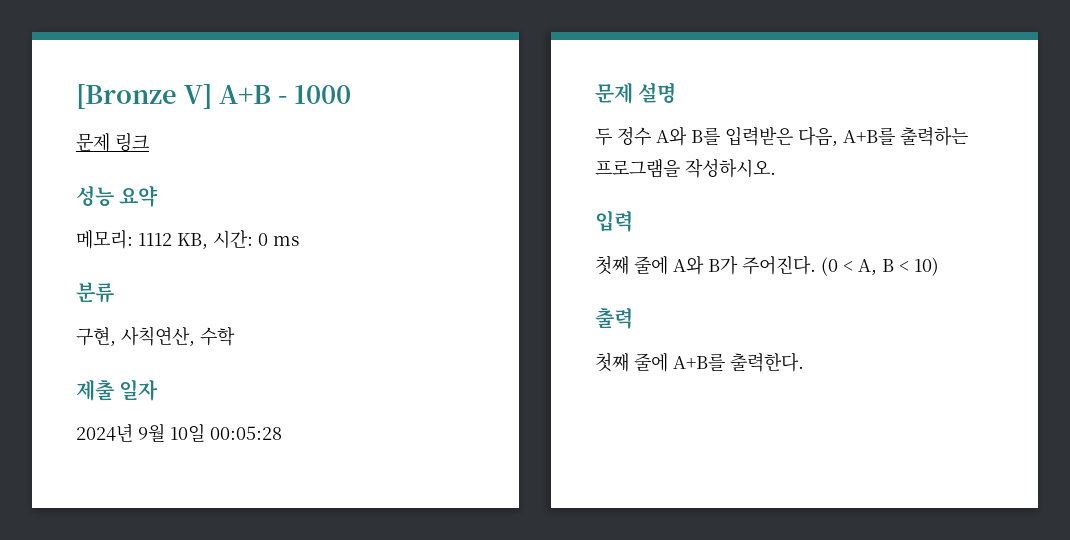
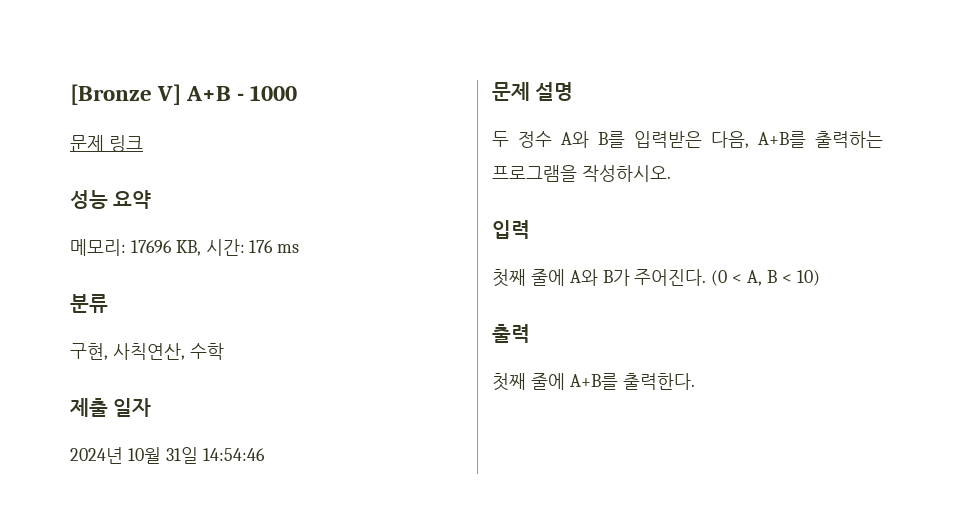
- 메모리: 1112 KB, 시간: 0 ms
+ 메모리: 17696 KB, 시간: 176 ms
- 2024년 9월 10일 00:05:28
+ 2024년 10월 31일 14:54:46

